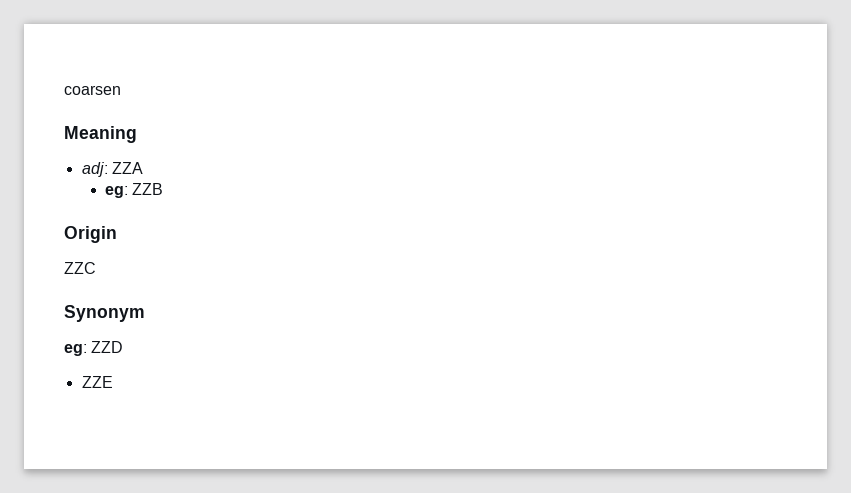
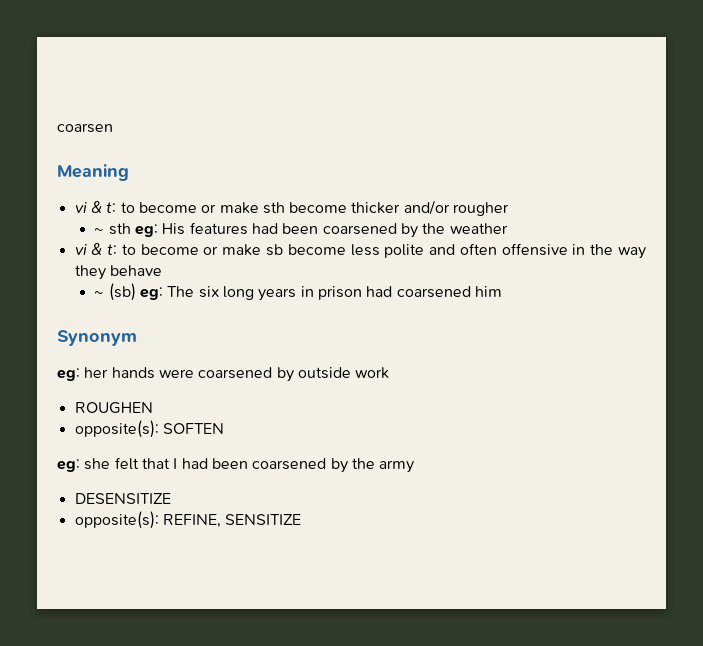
- adj: ZZA
- eg: ZZB
- Origin
- ZZC
+ vi & t: to become or make sth become thicker and/or rougher
+ ~ sth eg: His features had been coarsened by the weather
+ vi & t: to become or make sb become less polite and often offensive in the way they behave
+ ~ (sb) eg: The six long years in prison had coarsened him
  Synonym
- eg: ZZD
- ZZE
+ eg: her hands were coarsened by outside work
+ ROUGHEN
+ opposite(s): SOFTEN
+ eg: she felt that I had been coarsened by the army
+ DESENSITIZE
+ opposite(s): REFINE, SENSITIZE

